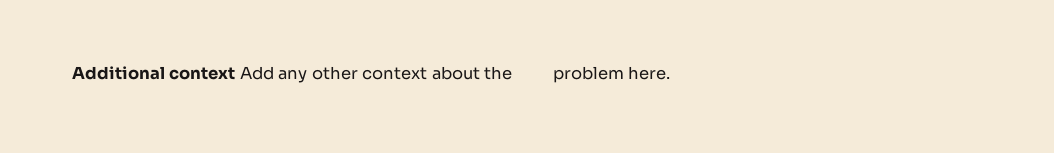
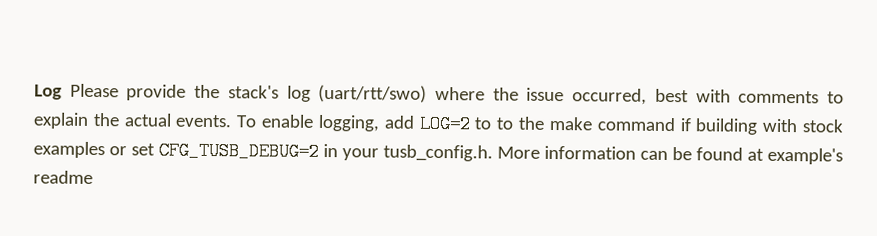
- Additional context Add any other context about the problem here.
+ Log Please provide the stack's log (uart/rtt/swo) where the issue occurred, best with comments to explain the actual events. To enable logging, add LOG=2 to to the make command if building with stock examples or set CFG_TUSB_DEBUG=2 in your tusb_config.h. More information can be found at example's readme

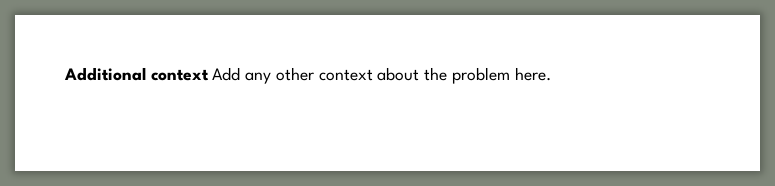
- Log Please provide the stack's log (uart/rtt/swo) where the issue occurred, best with comments to explain the actual events. To enable logging, add LOG=2 to to the make command if building with stock examples or set CFG_TUSB_DEBUG=2 in your tusb_config.h. More information can be found at example's readme
+ Additional context Add any other context about the problem here.

